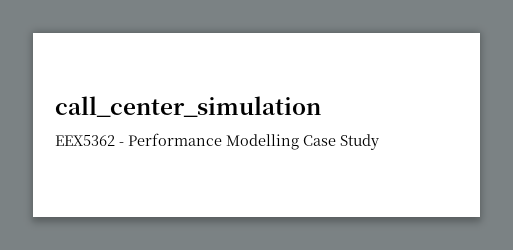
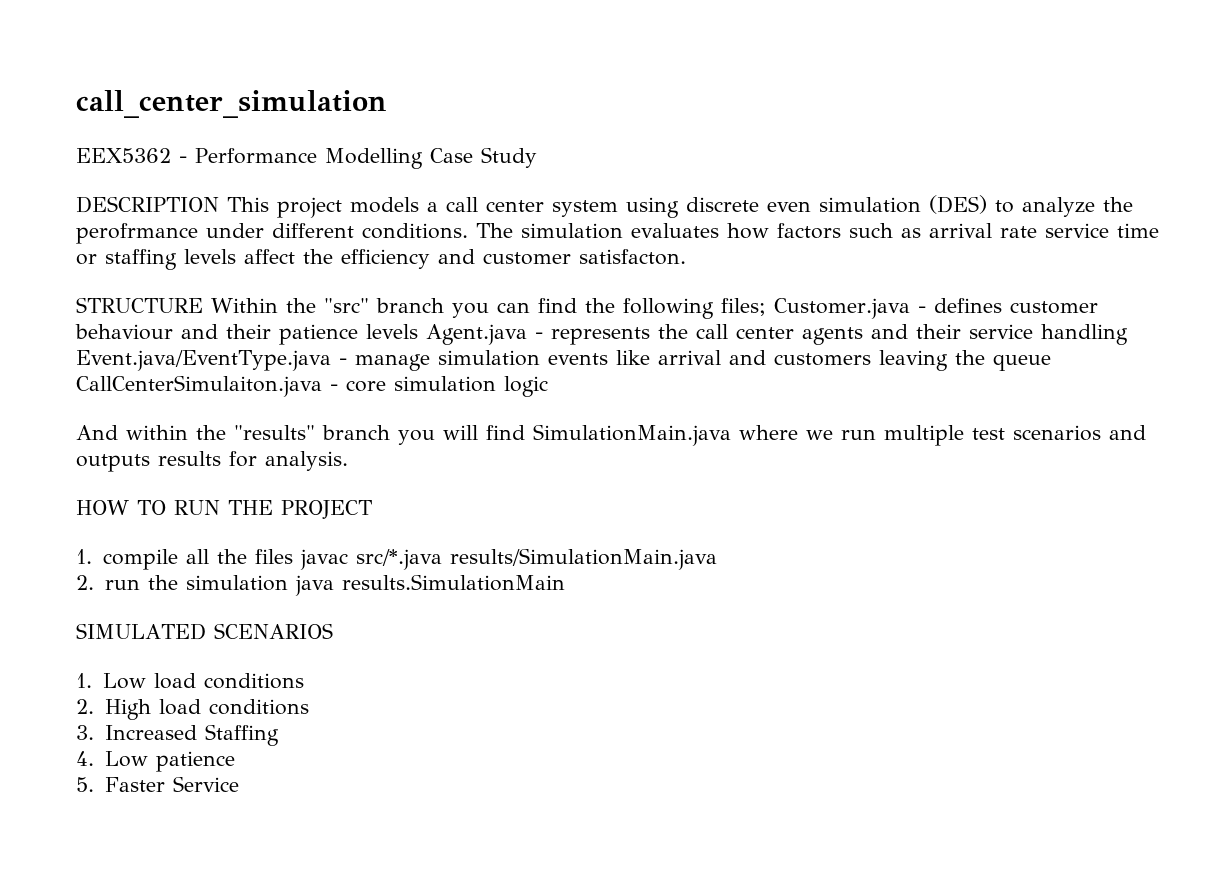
+ DESCRIPTION This project models a call center system using discrete even simulation (DES) to analyze the perofrmance under different conditions. The simulation evaluates how factors such as arrival rate service time or staffing levels affect the efficiency and customer satisfacton.
+ STRUCTURE Within the "src" branch you can find the following files; Customer.java - defines customer behaviour and their patience levels Agent.java - represents the call center agents and their service handling Event.java/EventType.java - manage simulation events like arrival and customers leaving the queue CallCenterSimulaiton.java - core simulation logic
+ And within the "results" branch you will find SimulationMain.java where we run multiple test scenarios and outputs results for analysis.
+ HOW TO RUN THE PROJECT
+ 1. compile all the files javac src/*.java results/SimulationMain.java
+ 2. run the simulation java results.SimulationMain
+ SIMULATED SCENARIOS
+ 1. Low load conditions
+ 2. High load conditions
+ 3. Increased Staffing
+ 4. Low patience
+ 5. Faster Service

